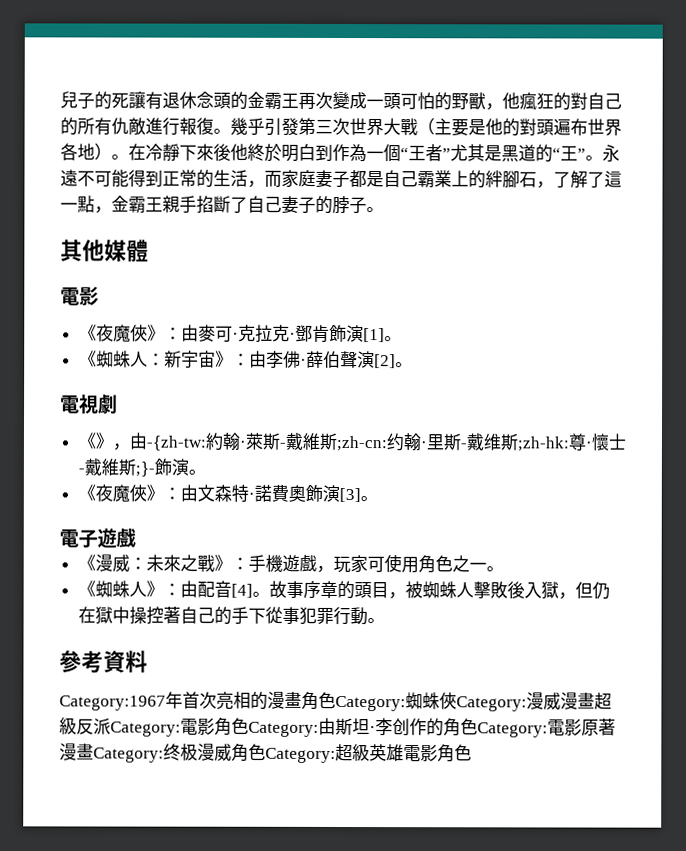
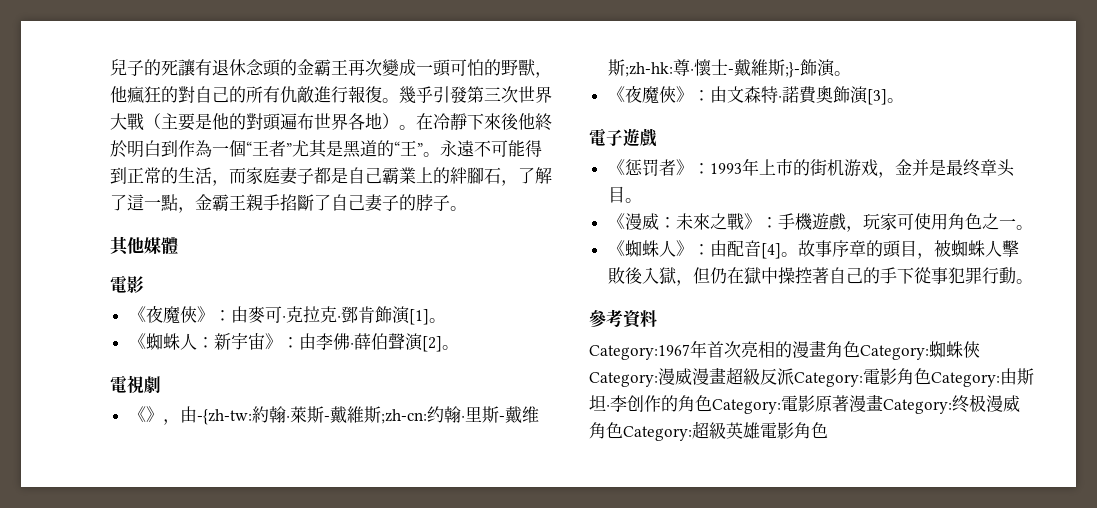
+ 《惩罚者》：1993年上市的街机游戏，金并是最终章头目。

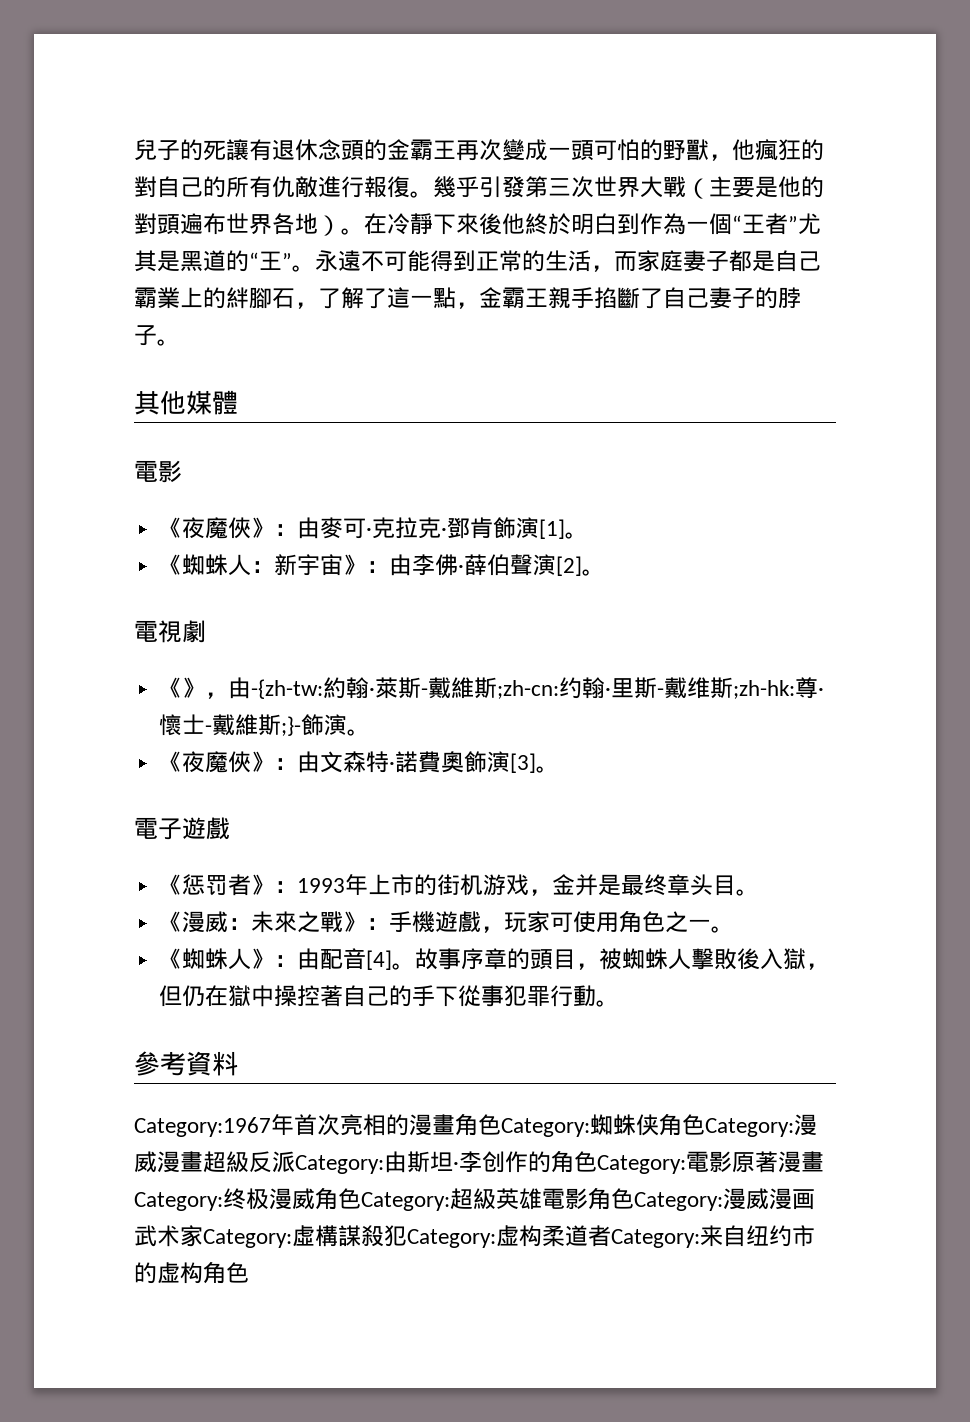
- Category:1967年首次亮相的漫畫角色Category:蜘蛛俠Category:漫威漫畫超級反派Category:電影角色Category:由斯坦·李创作的角色Category:電影原著漫畫Category:终极漫威角色Category:超級英雄電影角色
+ Category:1967年首次亮相的漫畫角色Category:蜘蛛侠角色Category:漫威漫畫超級反派Category:由斯坦·李创作的角色Category:電影原著漫畫Category:终极漫威角色Category:超級英雄電影角色Category:漫威漫画武术家Category:虛構謀殺犯Category:虚构柔道者Category:来自纽约市的虚构角色

